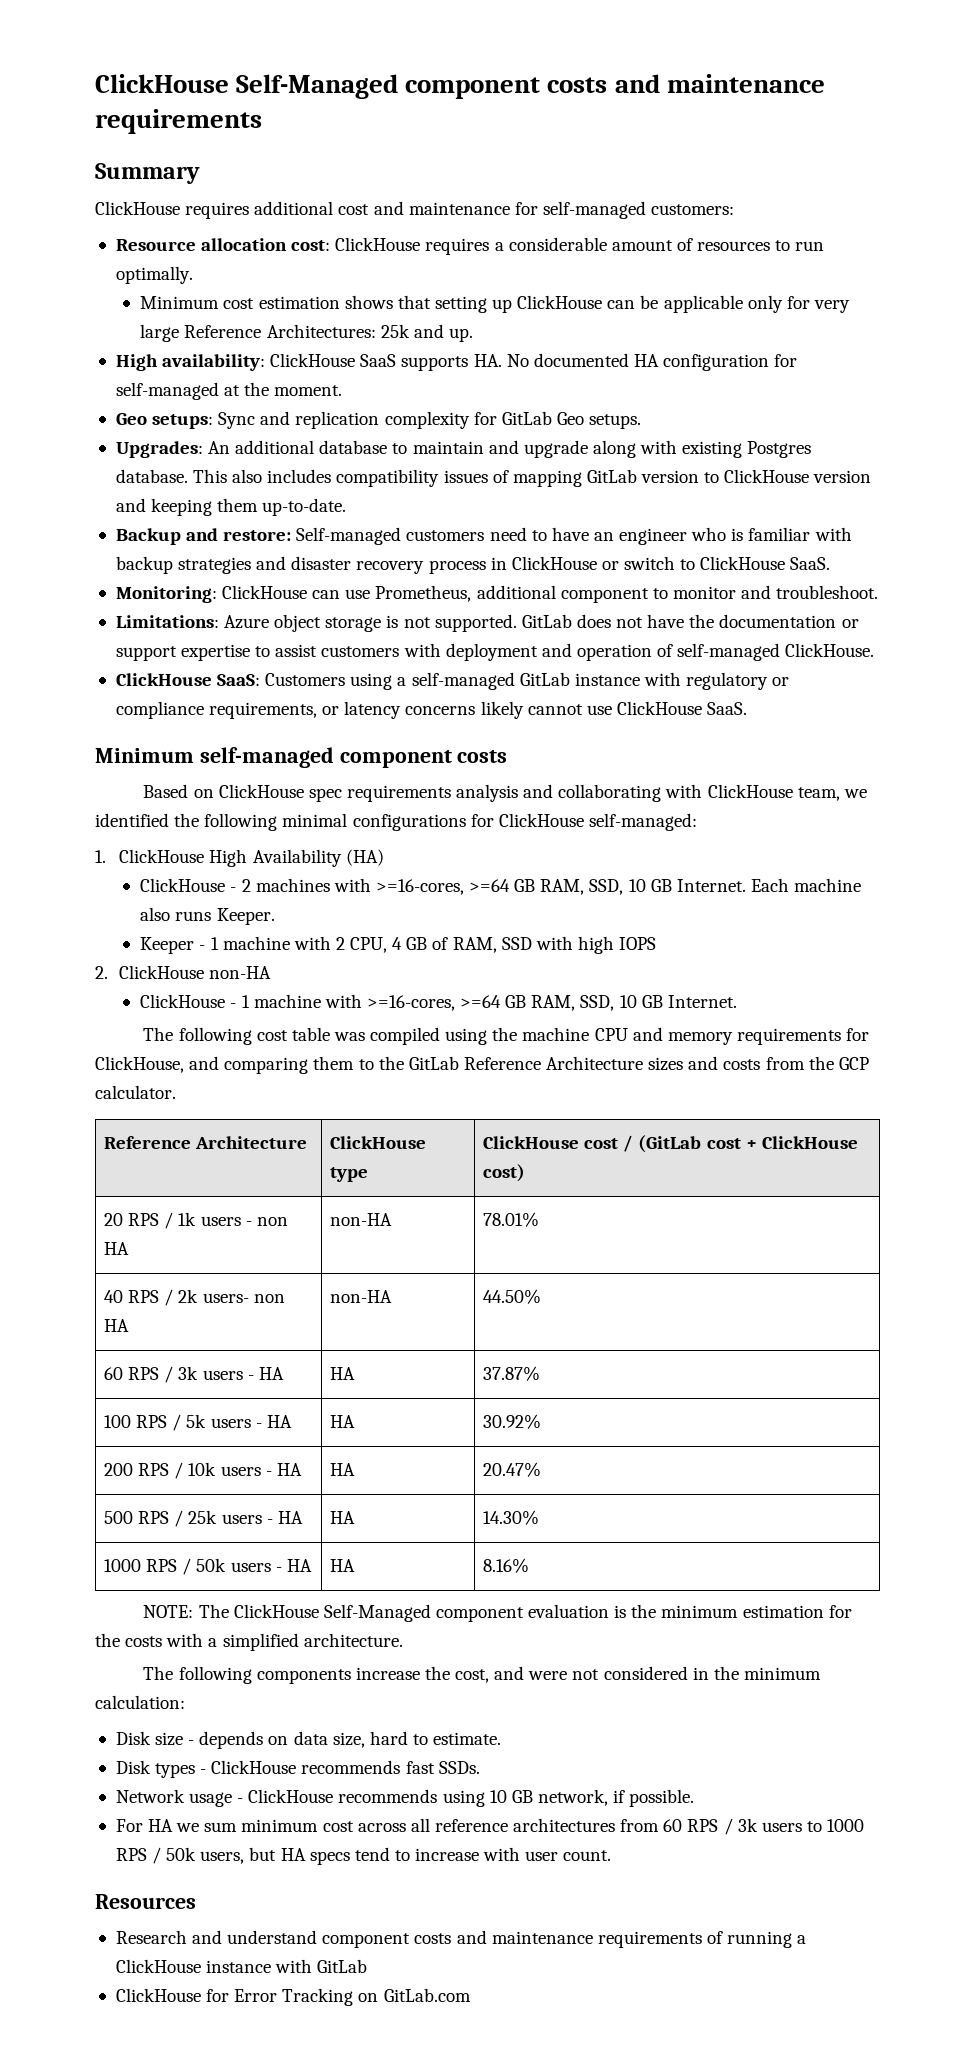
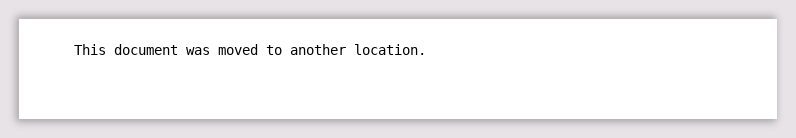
- ClickHouse Self-Managed component costs and maintenance requirements
- Summary
- ClickHouse requires additional cost and maintenance for self-managed customers:
- Resource allocation cost: ClickHouse requires a considerable amount of resources to run optimally.
- Minimum cost estimation shows that setting up ClickHouse can be applicable only for very large Reference Architectures: 25k and up.
- High availability: ClickHouse SaaS supports HA. No documented HA configuration for self-managed at the moment.
- Geo setups: Sync and replication complexity for GitLab Geo setups.
- Upgrades: An additional database to maintain and upgrade along with existing Postgres database. This also includes compatibility issues of mapping GitLab version to ClickHouse version and keeping them up-to-date.
- Backup and restore: Self-managed customers need to have an engineer who is familiar with backup strategies and disaster recovery process in ClickHouse or switch to ClickHouse SaaS.
- Monitoring: ClickHouse can use Prometheus, additional component to monitor and troubleshoot.
- Limitations: Azure object storage is not supported. GitLab does not have the documentation or support expertise to assist customers with deployment and operation of self-managed ClickHouse.
- ClickHouse SaaS: Customers using a self-managed GitLab instance with regulatory or compliance requirements, or latency concerns likely cannot use ClickHouse SaaS.
- Minimum self-managed component costs
- Based on ClickHouse spec requirements analysis and collaborating with ClickHouse team, we identified the following minimal configurations for ClickHouse self-managed:
- 1. ClickHouse High Availability (HA)
- ClickHouse - 2 machines with >=16-cores, >=64 GB RAM, SSD, 10 GB Internet. Each machine also runs Keeper.
- Keeper - 1 machine with 2 CPU, 4 GB of RAM, SSD with high IOPS
- 2. ClickHouse non-HA
- ClickHouse - 1 machine with >=16-cores, >=64 GB RAM, SSD, 10 GB Internet.
- The following cost table was compiled using the machine CPU and memory requirements for ClickHouse, and comparing them to the GitLab Reference Architecture sizes and costs from the GCP calculator.
- Reference Architecture | ClickHouse type | ClickHouse cost / (GitLab cost + ClickHouse cost)
- 20 RPS / 1k users - non HA | non-HA | 78.01%
- 40 RPS / 2k users- non HA | non-HA | 44.50%
- 60 RPS / 3k users - HA | HA | 37.87%
- 100 RPS / 5k users - HA | HA | 30.92%
- 200 RPS / 10k users - HA | HA | 20.47%
- 500 RPS / 25k users - HA | HA | 14.30%
- 1000 RPS / 50k users - HA | HA | 8.16%
- NOTE: The ClickHouse Self-Managed component evaluation is the minimum estimation for the costs with a simplified architecture.
- The following components increase the cost, and were not considered in the minimum calculation:
- Disk size - depends on data size, hard to estimate.
- Disk types - ClickHouse recommends fast SSDs.
- Network usage - ClickHouse recommends using 10 GB network, if possible.
- For HA we sum minimum cost across all reference architectures from 60 RPS / 3k users to 1000 RPS / 50k users, but HA specs tend to increase with user count.
- Resources
- Research and understand component costs and maintenance requirements of running a ClickHouse instance with GitLab
- ClickHouse for Error Tracking on GitLab.com
+ This document was moved to another location.

